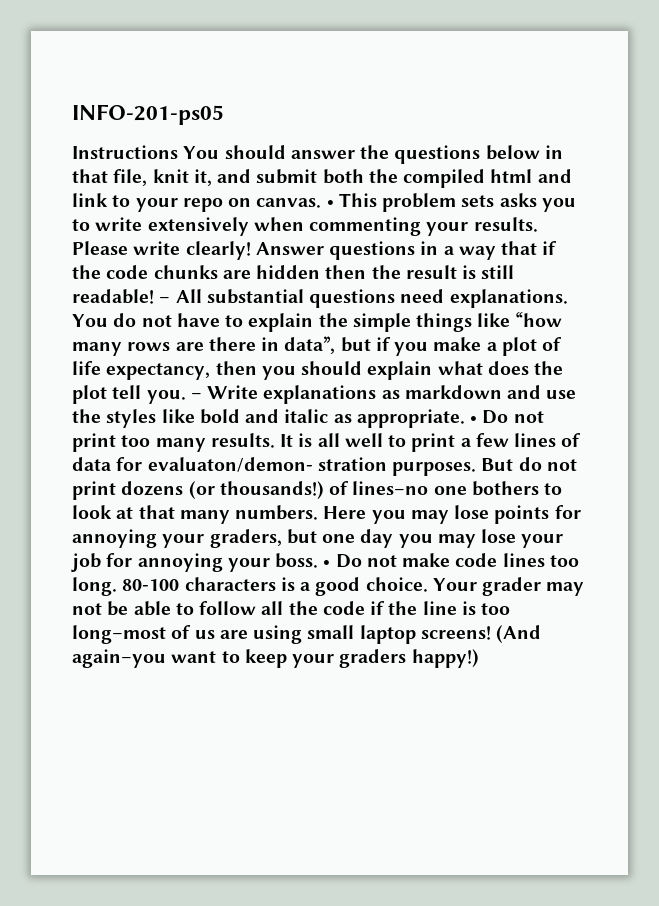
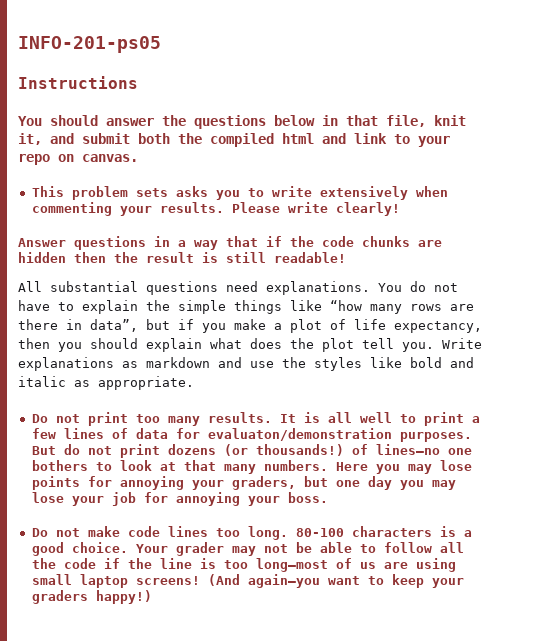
- Instructions You should answer the questions below in that file, knit it, and submit both the compiled html and link to your repo on canvas. • This problem sets asks you to write extensively when commenting your results.
+ Instructions
+ You should answer the questions below in that file, knit it, and submit both the compiled html and link to your repo on canvas.
+ This problem sets asks you to write extensively when commenting your results.
- Please write clearly! Answer questions in a way that if the code chunks are hidden then the result is still readable! – All substantial questions need explanations.
+ Please write clearly!
+ Answer questions in a way that if the code chunks are hidden then the result is still readable!
+ All substantial questions need explanations.
- – Write explanations as markdown and use the styles like bold and italic as appropriate. • Do not print too many results.
+ Write explanations as markdown and use the styles like bold and italic as appropriate.
+ Do not print too many results.
- It is all well to print a few lines of data for evaluaton/demon- stration purposes.
+ It is all well to print a few lines of data for evaluaton/demonstration purposes.
- Here you may lose points for annoying your graders, but one day you may lose your job for annoying your boss. • Do not make code lines too long.
+ Here you may lose points for annoying your graders, but one day you may lose your job for annoying your boss.
+ Do not make code lines too long.

